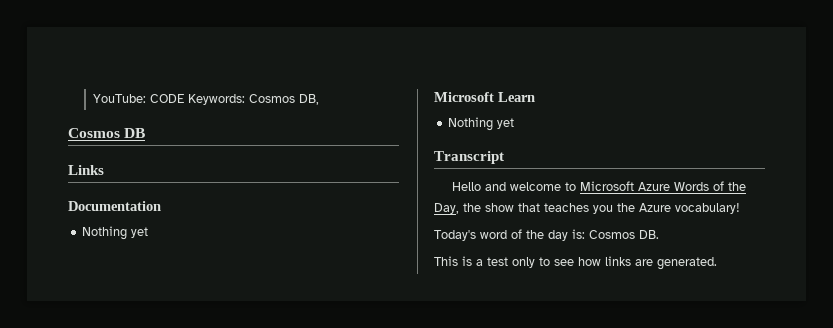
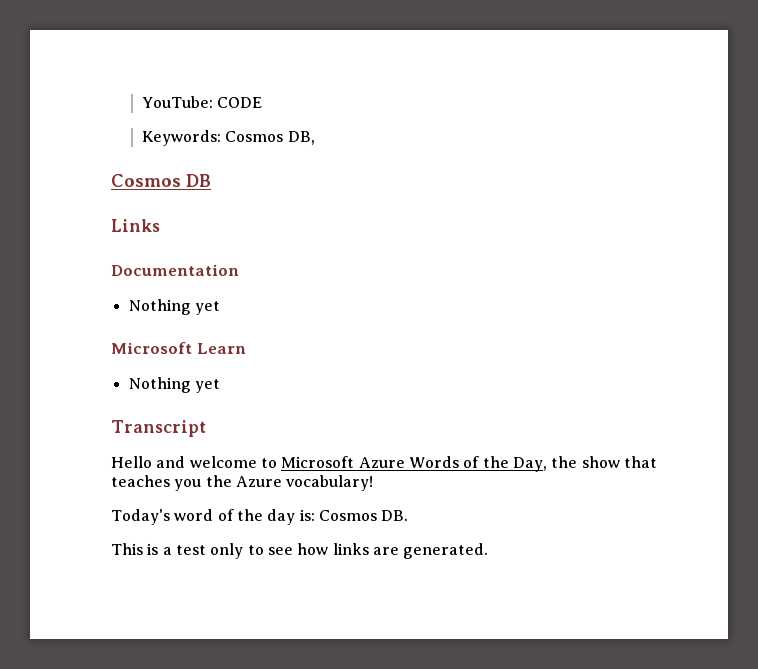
- YouTube: CODE Keywords: Cosmos DB,
+ YouTube: CODE
+ Keywords: Cosmos DB,

